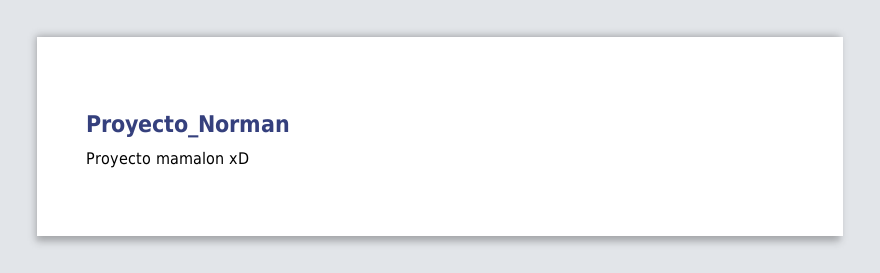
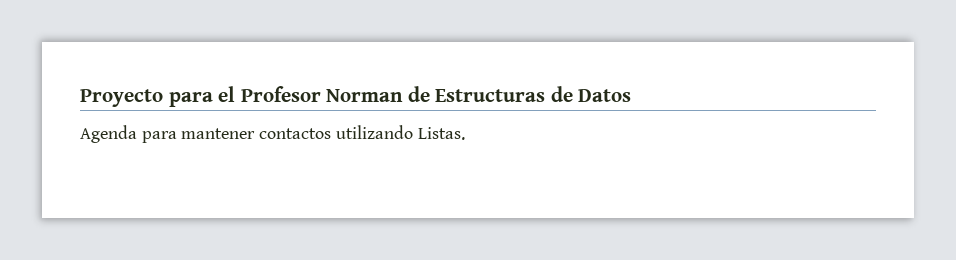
- Proyecto_Norman
- Proyecto mamalon xD
+ Proyecto para el Profesor Norman de Estructuras de Datos
+ Agenda para mantener contactos utilizando Listas.

